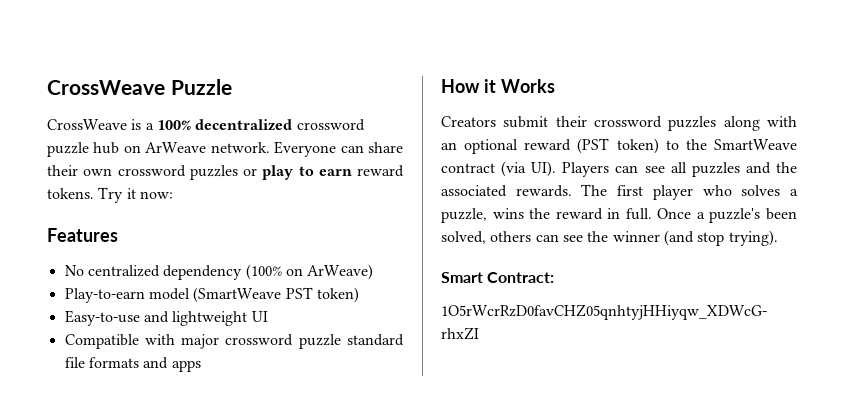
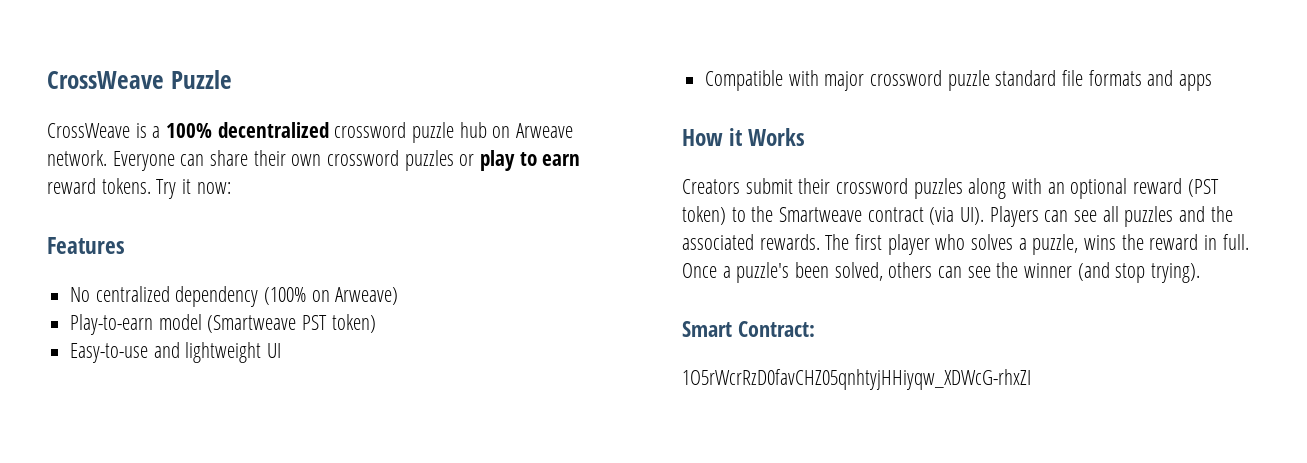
- CrossWeave is a 100% decentralized crossword puzzle hub on ArWeave network.
+ CrossWeave is a 100% decentralized crossword puzzle hub on Arweave network.
- No centralized dependency (100% on ArWeave)
+ No centralized dependency (100% on Arweave)
- Play-to-earn model (SmartWeave PST token)
+ Play-to-earn model (Smartweave PST token)
- Creators submit their crossword puzzles along with an optional reward (PST token) to the SmartWeave contract (via UI). Players can see all puzzles and the associated rewards.
+ Creators submit their crossword puzzles along with an optional reward (PST token) to the Smartweave contract (via UI). Players can see all puzzles and the associated rewards.

